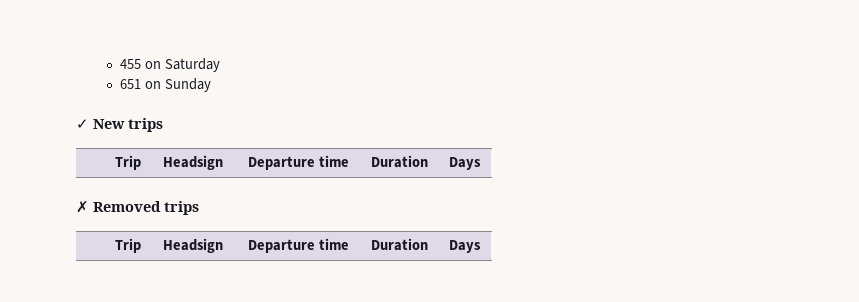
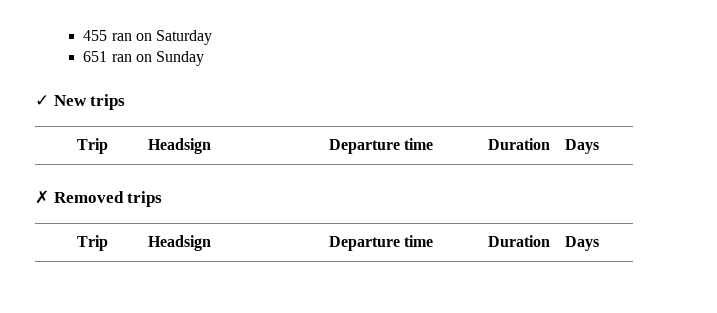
- 455 on Saturday
+ 455 ran on Saturday
- 651 on Sunday
+ 651 ran on Sunday

